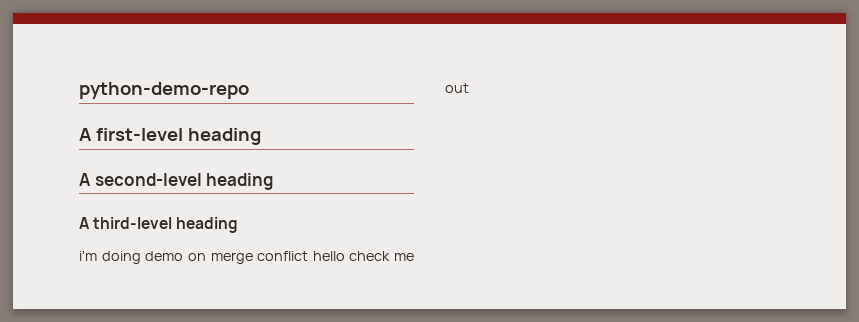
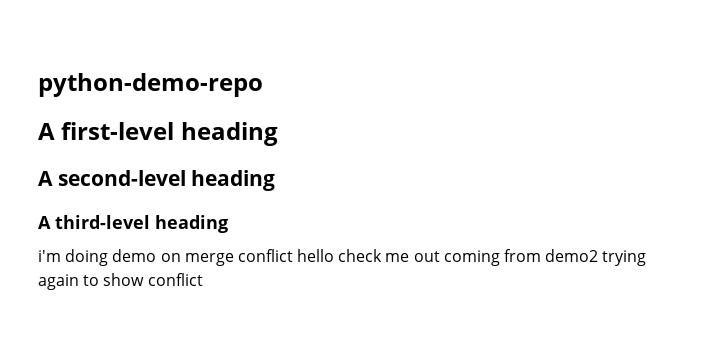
- i'm doing demo on merge conflict hello check me out
+ i'm doing demo on merge conflict hello check me out coming from demo2 trying again to show conflict

